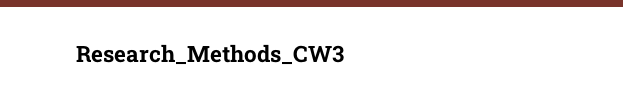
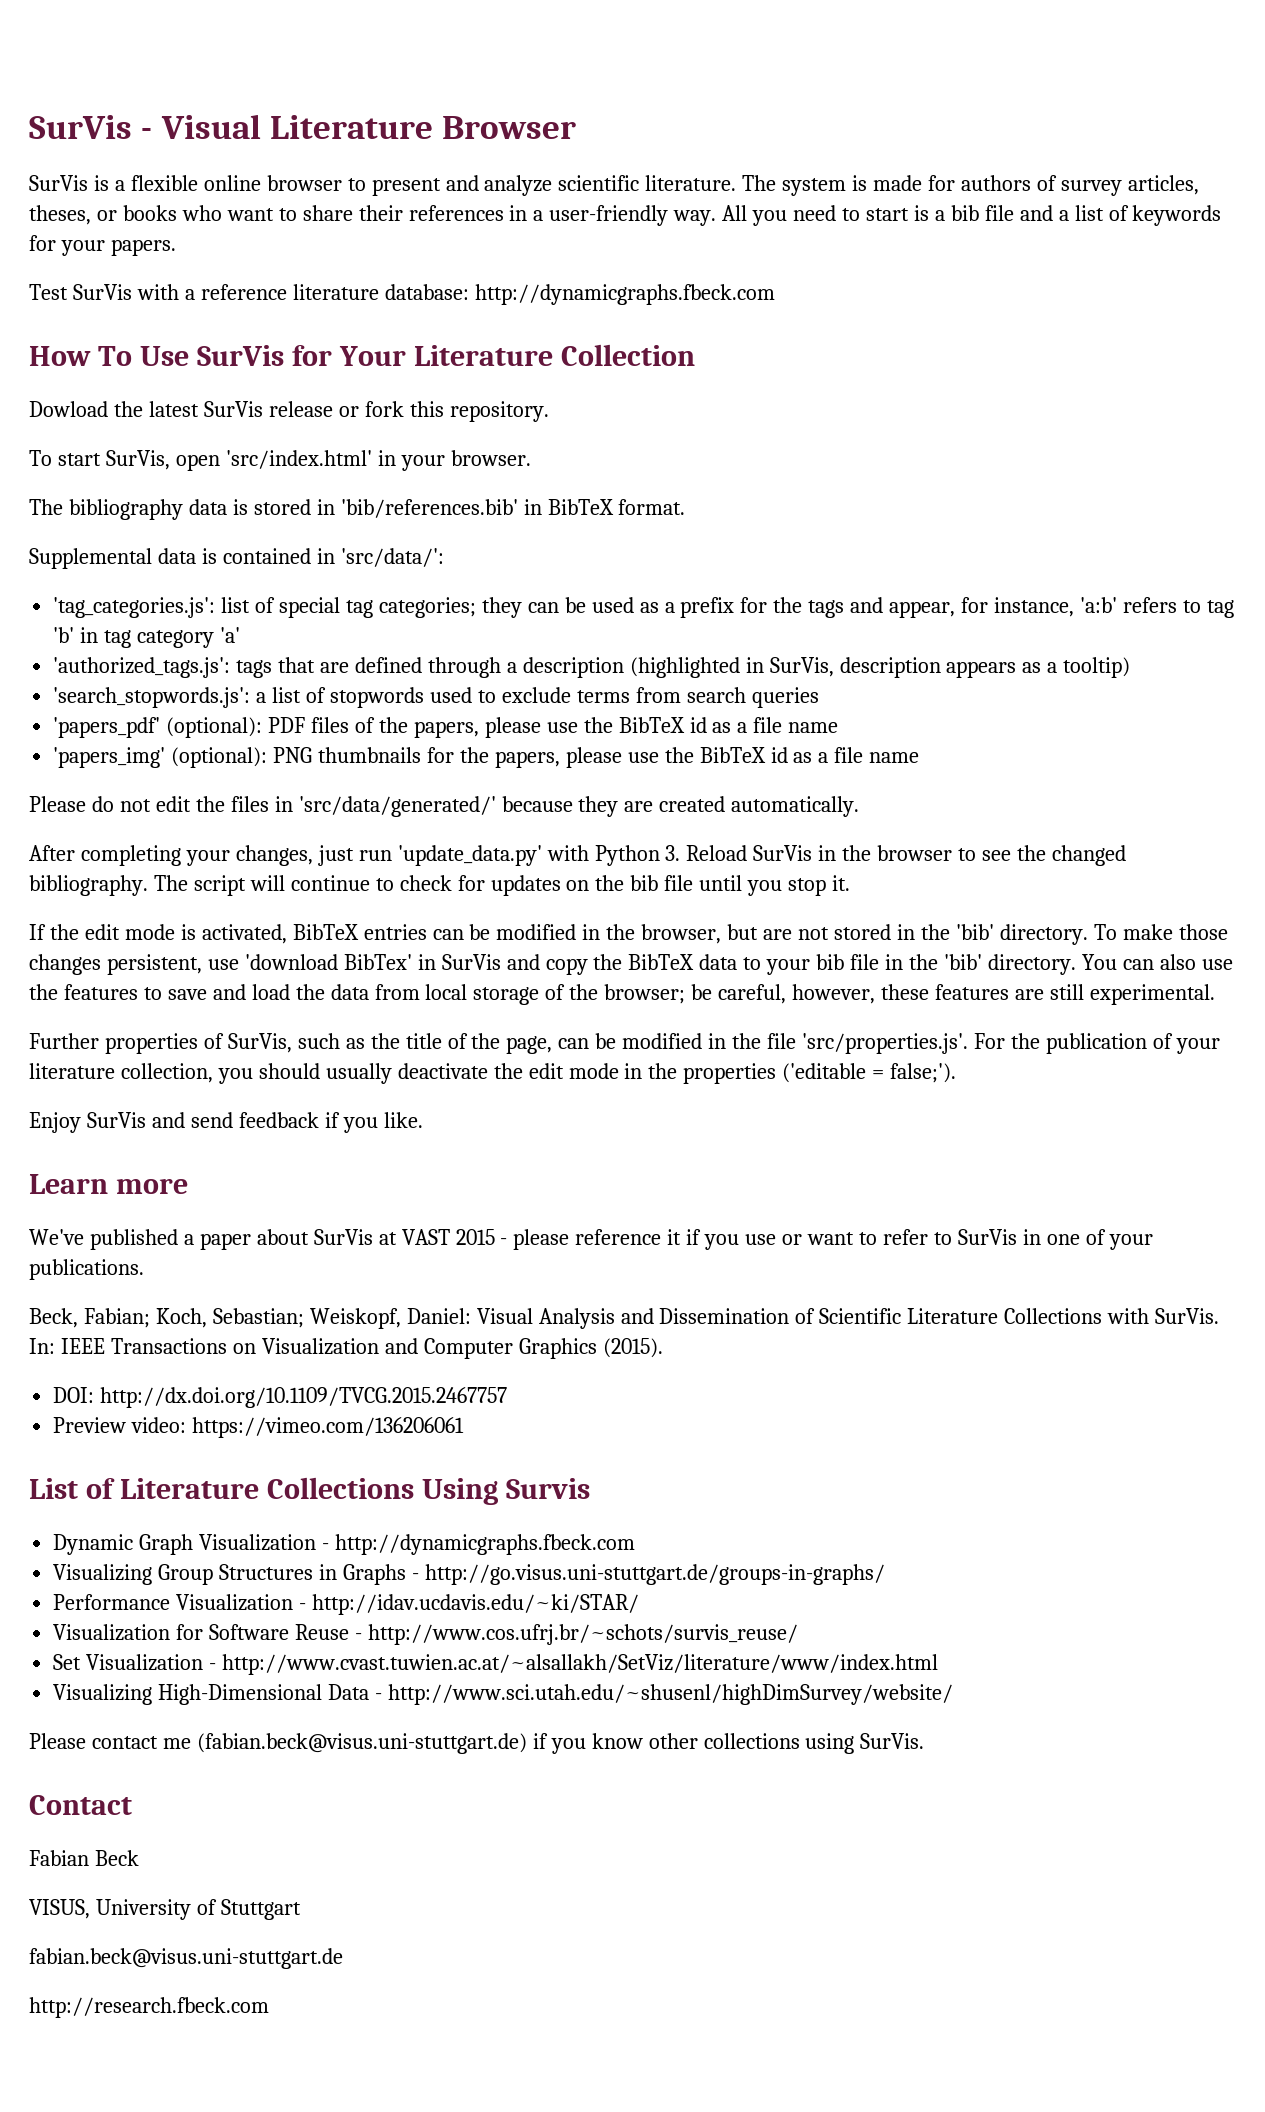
- Research_Methods_CW3
+ SurVis - Visual Literature Browser
+ SurVis is a flexible online browser to present and analyze scientific literature. The system is made for authors of survey articles, theses, or books who want to share their references in a user-friendly way. All you need to start is a bib file and a list of keywords for your papers.
+ Test SurVis with a reference literature database: http://dynamicgraphs.fbeck.com
+ How To Use SurVis for Your Literature Collection
+ Dowload the latest SurVis release or fork this repository.
+ To start SurVis, open 'src/index.html' in your browser.
+ The bibliography data is stored in 'bib/references.bib' in BibTeX format.
+ Supplemental data is contained in 'src/data/':
+ 'tag_categories.js': list of special tag categories; they can be used as a prefix for the tags and appear, for instance, 'a:b' refers to tag 'b' in tag category 'a'
+ 'authorized_tags.js': tags that are defined through a description (highlighted in SurVis, description appears as a tooltip)
+ 'search_stopwords.js': a list of stopwords used to exclude terms from search queries
+ 'papers_pdf' (optional): PDF files of the papers, please use the BibTeX id as a file name
+ 'papers_img' (optional): PNG thumbnails for the papers, please use the BibTeX id as a file name
+ Please do not edit the files in 'src/data/generated/' because they are created automatically.
+ After completing your changes, just run 'update_data.py' with Python 3. Reload SurVis in the browser to see the changed bibliography. The script will continue to check for updates on the bib file until you stop it.
+ If the edit mode is activated, BibTeX entries can be modified in the browser, but are not stored in the 'bib' directory. To make those changes persistent, use 'download BibTex' in SurVis and copy the BibTeX data to your bib file in the 'bib' directory. You can also use the features to save and load the data from local storage of the browser; be careful, however, these features are still experimental.
+ Further properties of SurVis, such as the title of the page, can be modified in the file 'src/properties.js'. For the publication of your literature collection, you should usually deactivate the edit mode in the properties ('editable = false;').
+ Enjoy SurVis and send feedback if you like.
+ Learn more
+ We've published a paper about SurVis at VAST 2015 - please reference it if you use or want to refer to SurVis in one of your publications.
+ Beck, Fabian; Koch, Sebastian; Weiskopf, Daniel: Visual Analysis and Dissemination of Scientific Literature Collections with SurVis. In: IEEE Transactions on Visualization and Computer Graphics (2015).
+ DOI: http://dx.doi.org/10.1109/TVCG.2015.2467757
+ Preview video: https://vimeo.com/136206061
+ List of Literature Collections Using Survis
+ Dynamic Graph Visualization - http://dynamicgraphs.fbeck.com
+ Visualizing Group Structures in Graphs - http://go.visus.uni-stuttgart.de/groups-in-graphs/
+ Performance Visualization - http://idav.ucdavis.edu/~ki/STAR/
+ Visualization for Software Reuse - http://www.cos.ufrj.br/~schots/survis_reuse/
+ Set Visualization - http://www.cvast.tuwien.ac.at/~alsallakh/SetViz/literature/www/index.html
+ Visualizing High-Dimensional Data - http://www.sci.utah.edu/~shusenl/highDimSurvey/website/
+ Please contact me (fabian.beck@visus.uni-stuttgart.de) if you know other collections using SurVis.
+ Contact
+ Fabian Beck
+ VISUS, University of Stuttgart
+ fabian.beck@visus.uni-stuttgart.de
+ http://research.fbeck.com

